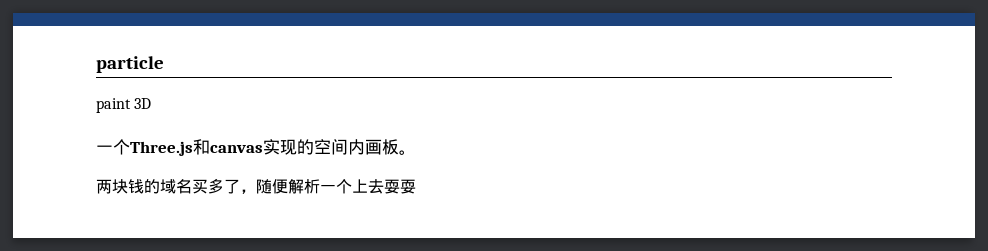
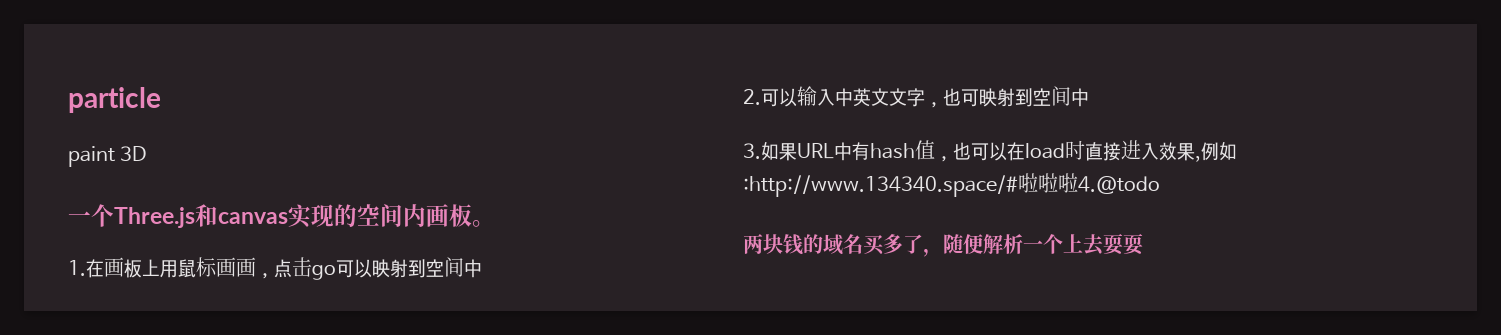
+ 1.在画板上用鼠标画画，点击go可以映射到空间中
+ 2.可以输入中英文文字，也可映射到空间中
+ 3.如果URL中有hash值，也可以在load时直接进入效果,例如:http://www.134340.space/#啦啦啦4.@todo

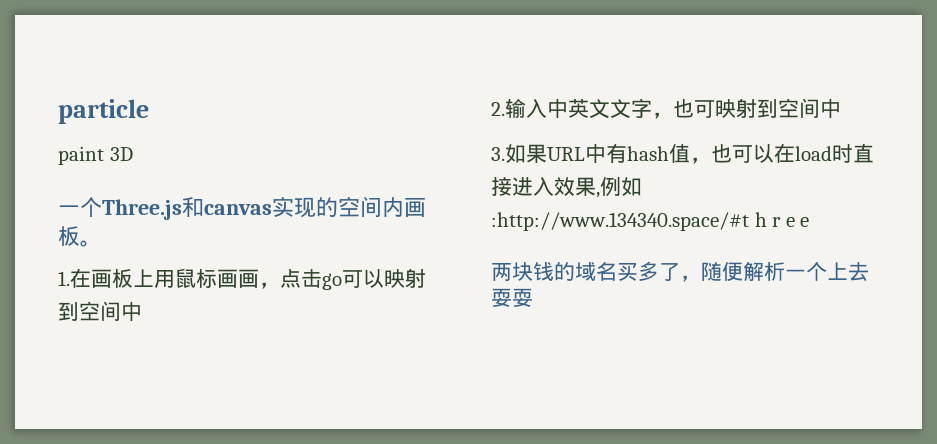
- 2.可以输入中英文文字，也可映射到空间中
+ 2.输入中英文文字，也可映射到空间中
- 3.如果URL中有hash值，也可以在load时直接进入效果,例如:http://www.134340.space/#啦啦啦4.@todo
+ 3.如果URL中有hash值，也可以在load时直接进入效果,例如:http://www.134340.space/#t h r e e

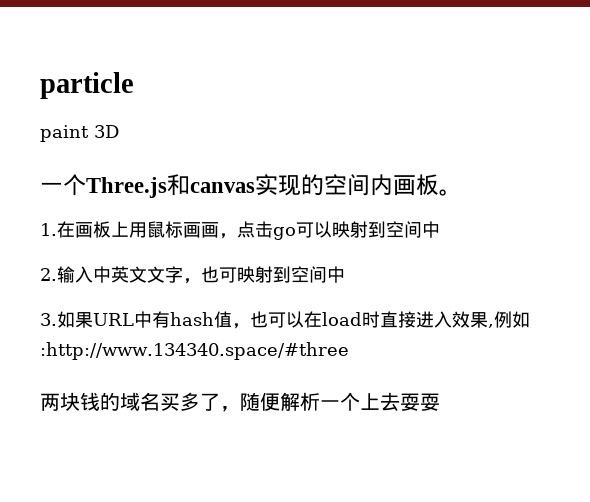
- 3.如果URL中有hash值，也可以在load时直接进入效果,例如:http://www.134340.space/#t h r e e
+ 3.如果URL中有hash值，也可以在load时直接进入效果,例如:http://www.134340.space/#three

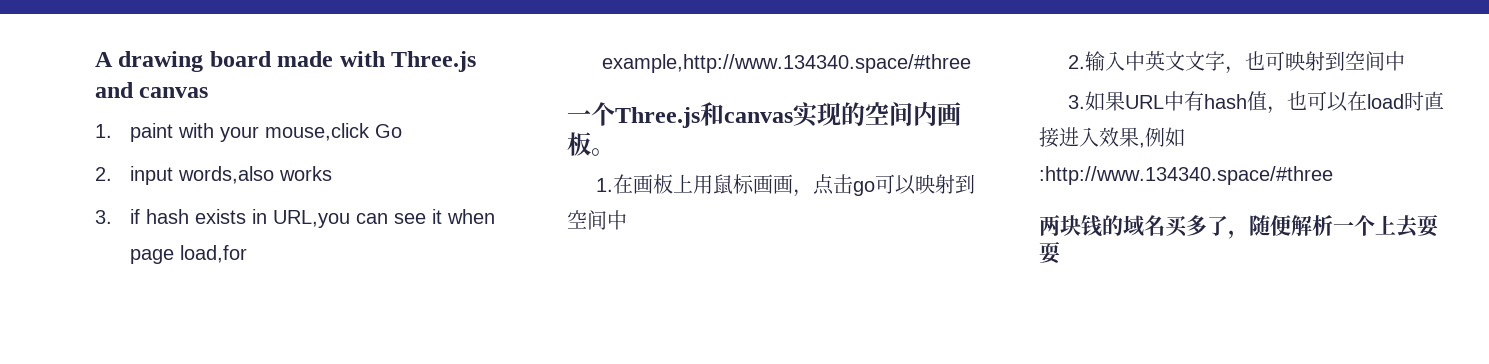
- particle
- paint 3D
+ A drawing board made with Three.js and canvas
+ 1. paint with your mouse,click Go
+ 2. input words,also works
+ 3. if hash exists in URL,you can see it when page load,for example,http://www.134340.space/#three

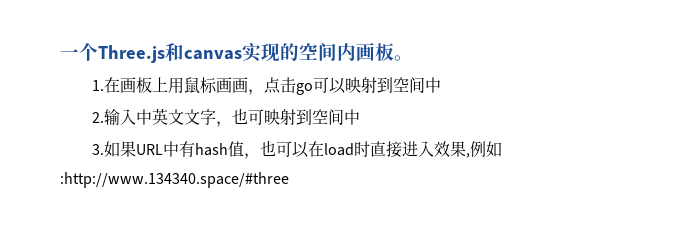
- A drawing board made with Three.js and canvas
- 1. paint with your mouse,click Go
- 2. input words,also works
- 3. if hash exists in URL,you can see it when page load,for example,http://www.134340.space/#three
- 两块钱的域名买多了，随便解析一个上去耍耍

